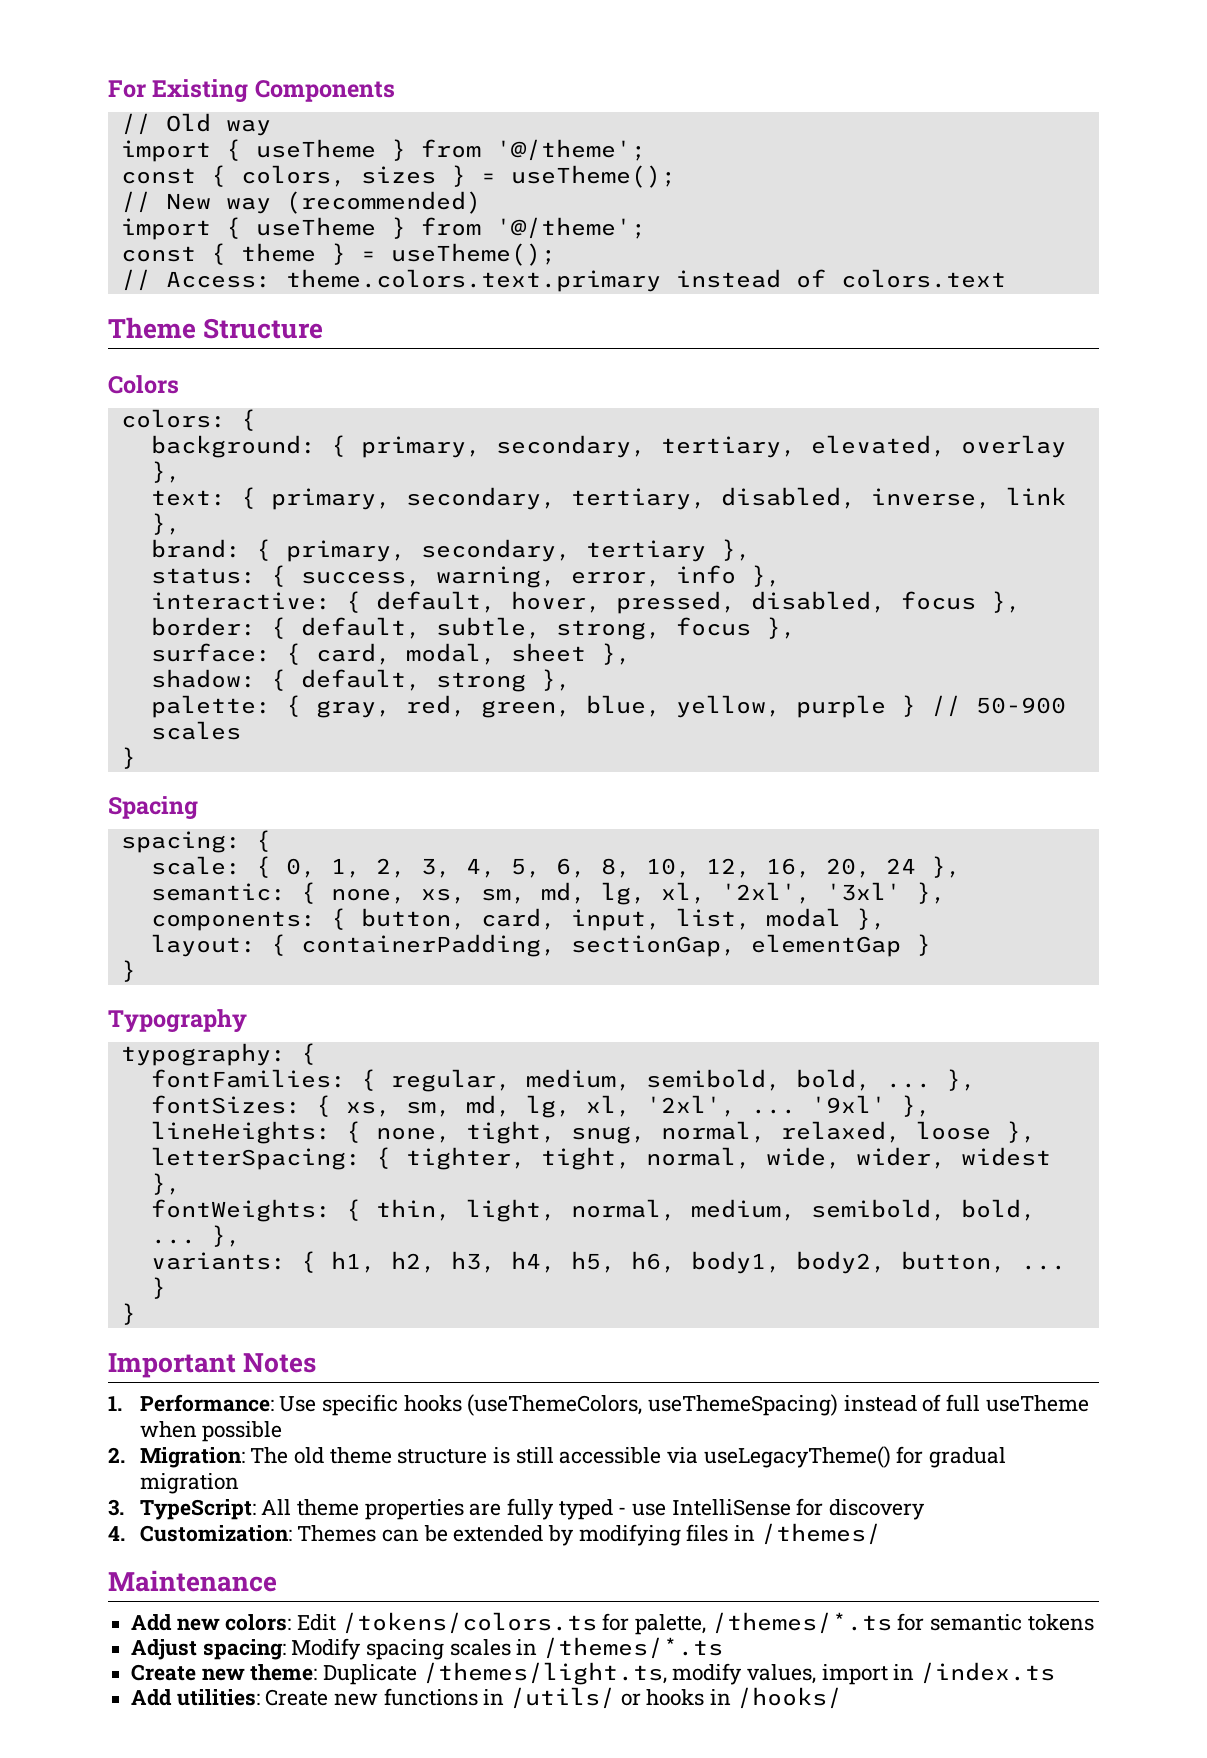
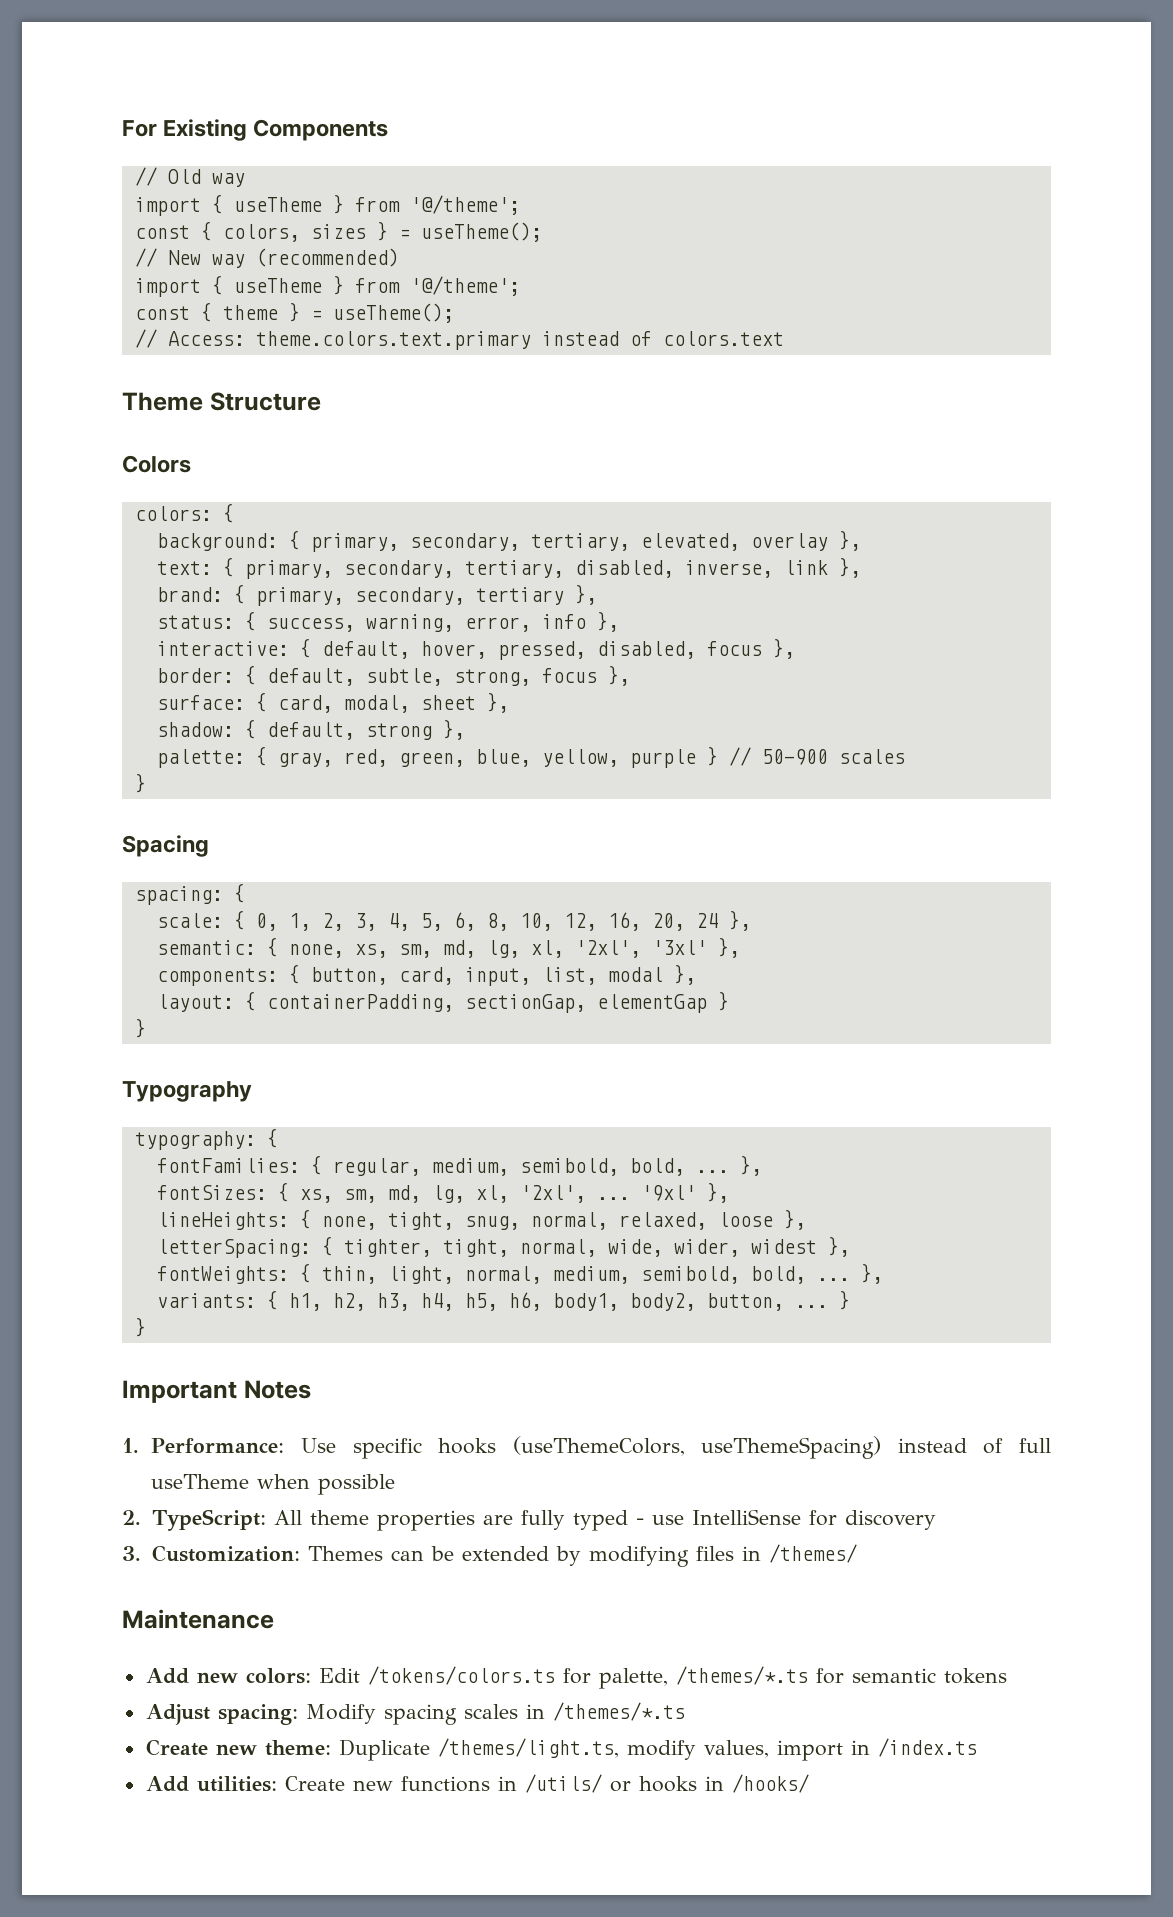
- 2. Migration: The old theme structure is still accessible via useLegacyTheme() for gradual migration
- 3. TypeScript: All theme properties are fully typed - use IntelliSense for discovery
+ 2. TypeScript: All theme properties are fully typed - use IntelliSense for discovery
- 4. Customization: Themes can be extended by modifying files in /themes/
+ 3. Customization: Themes can be extended by modifying files in /themes/

